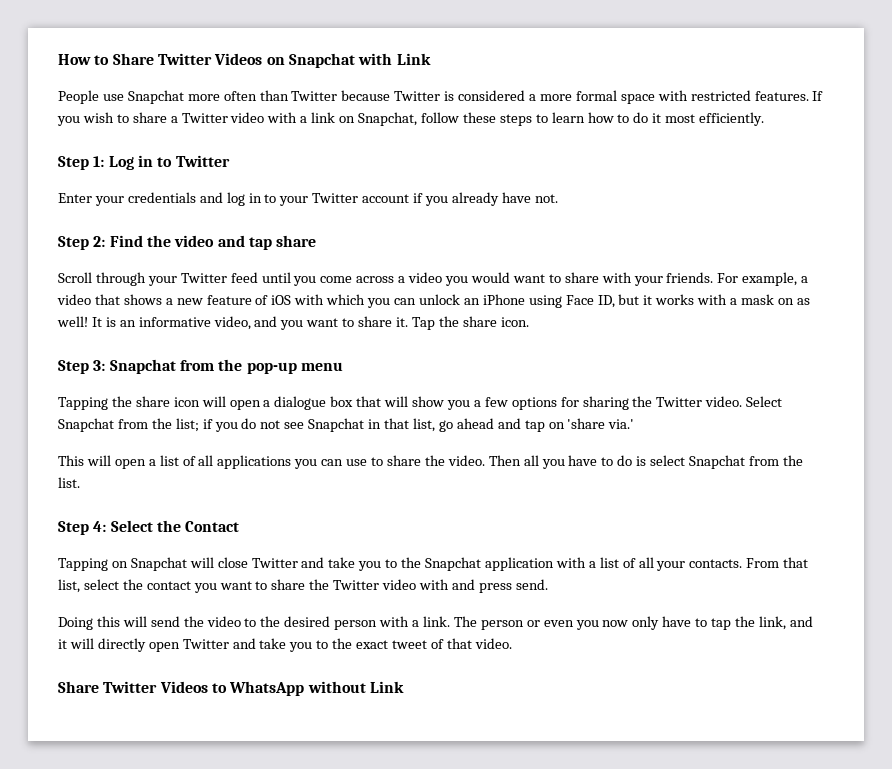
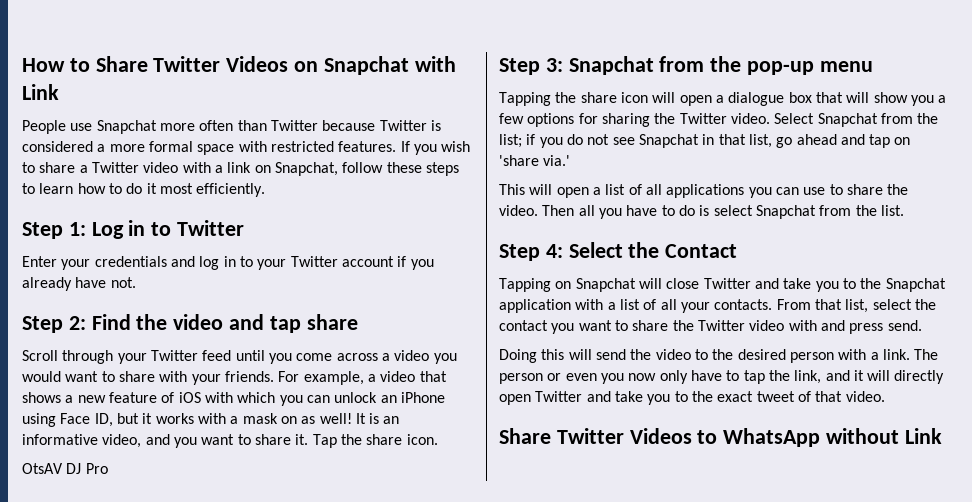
+ OtsAV DJ Pro

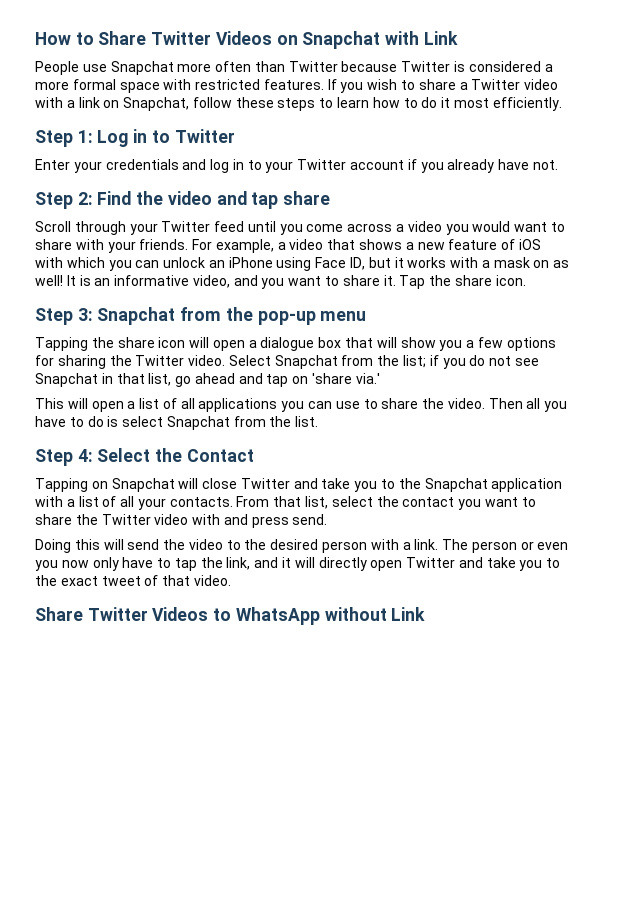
- OtsAV DJ Pro

